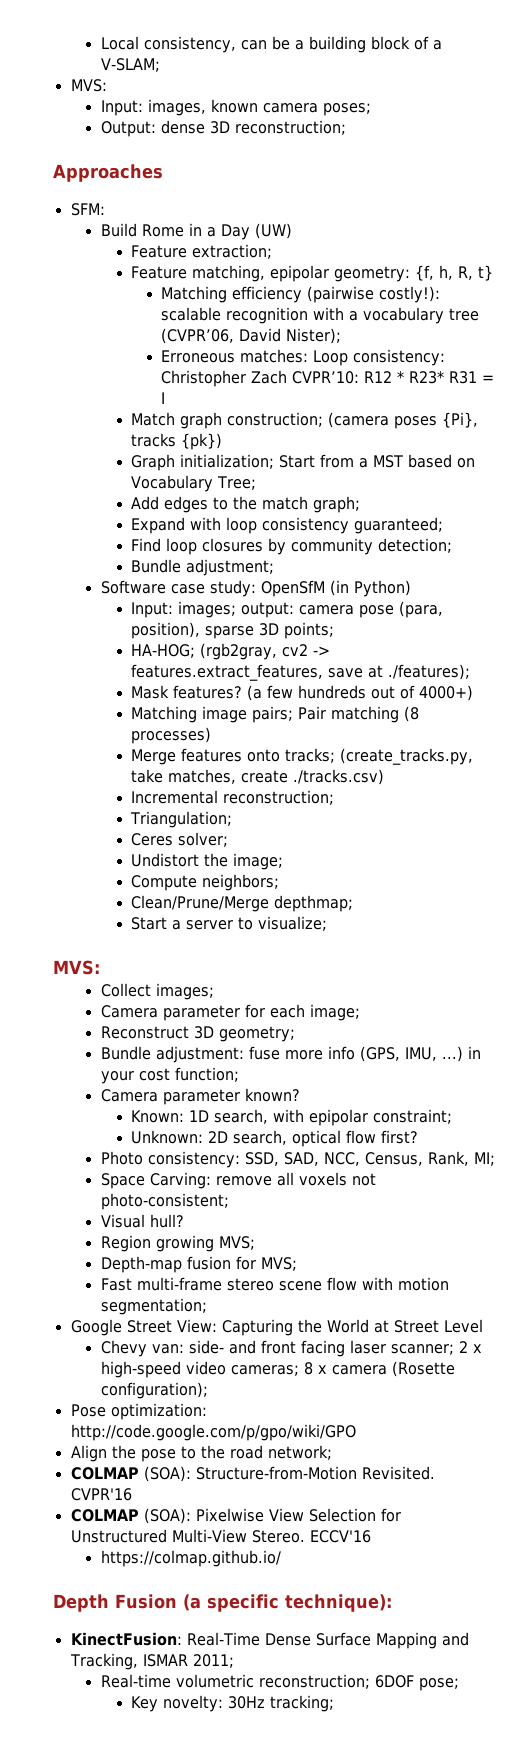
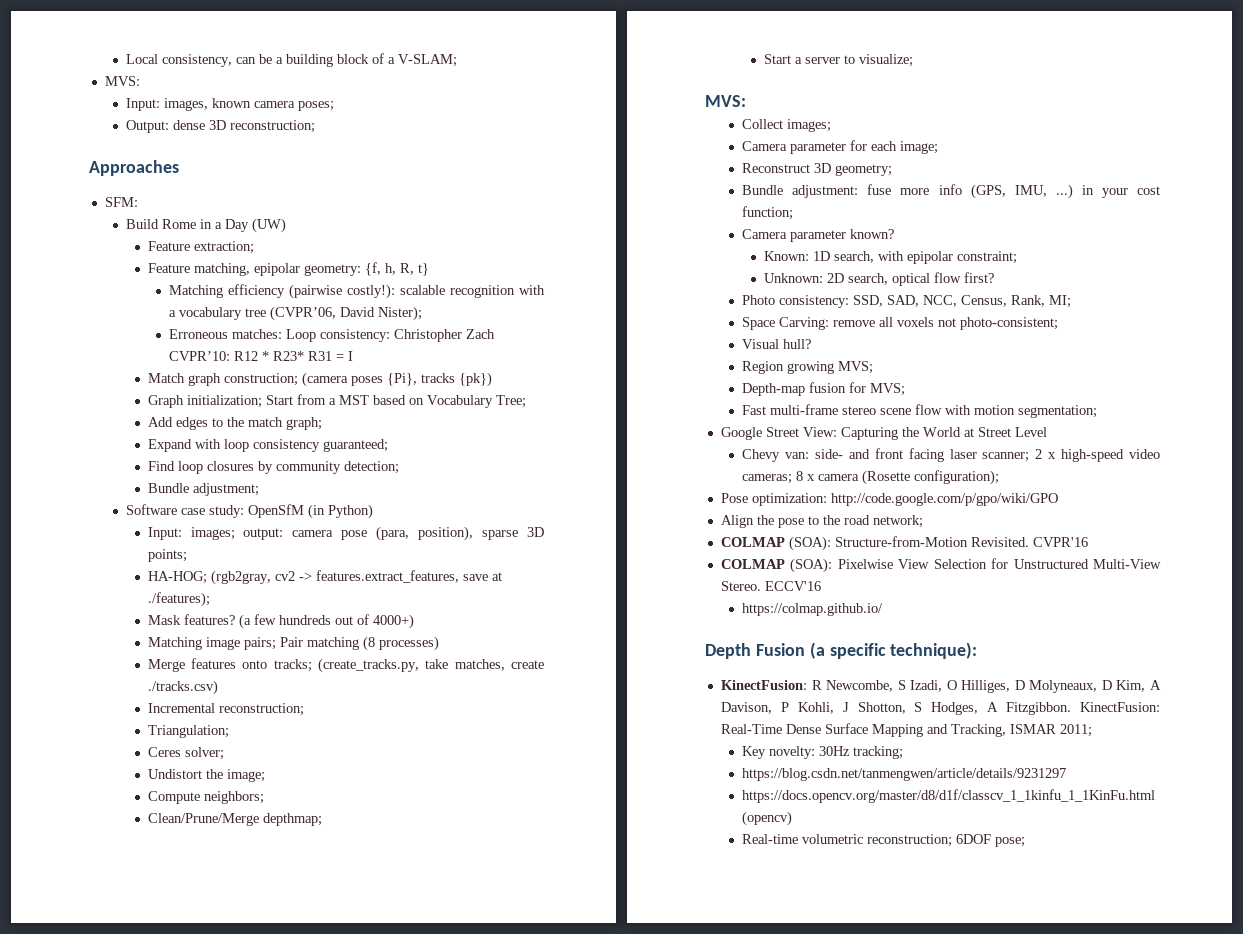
- KinectFusion: Real-Time Dense Surface Mapping and Tracking, ISMAR 2011;
+ KinectFusion: R Newcombe, S Izadi, O Hilliges, D Molyneaux, D Kim, A Davison, P Kohli, J Shotton, S Hodges, A Fitzgibbon. KinectFusion: Real-Time Dense Surface Mapping and Tracking, ISMAR 2011;
+ Key novelty: 30Hz tracking;
+ https://blog.csdn.net/tanmengwen/article/details/9231297
+ https://docs.opencv.org/master/d8/d1f/classcv_1_1kinfu_1_1KinFu.html (opencv)
- Key novelty: 30Hz tracking;

